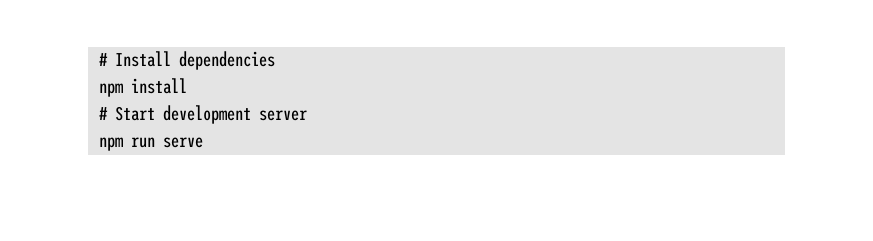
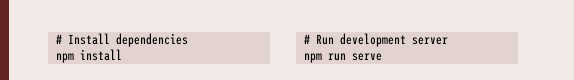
- # Start development server
+ # Run development server

